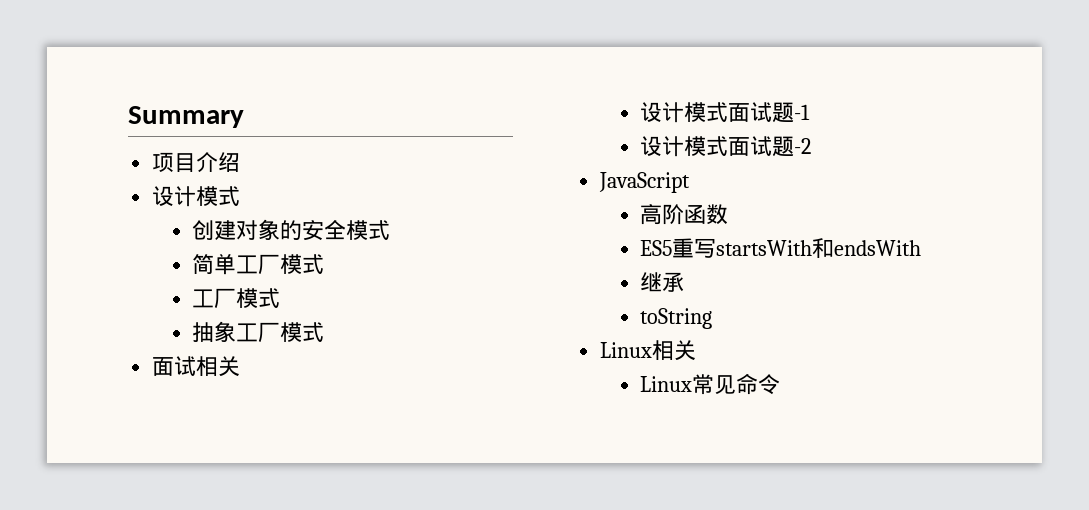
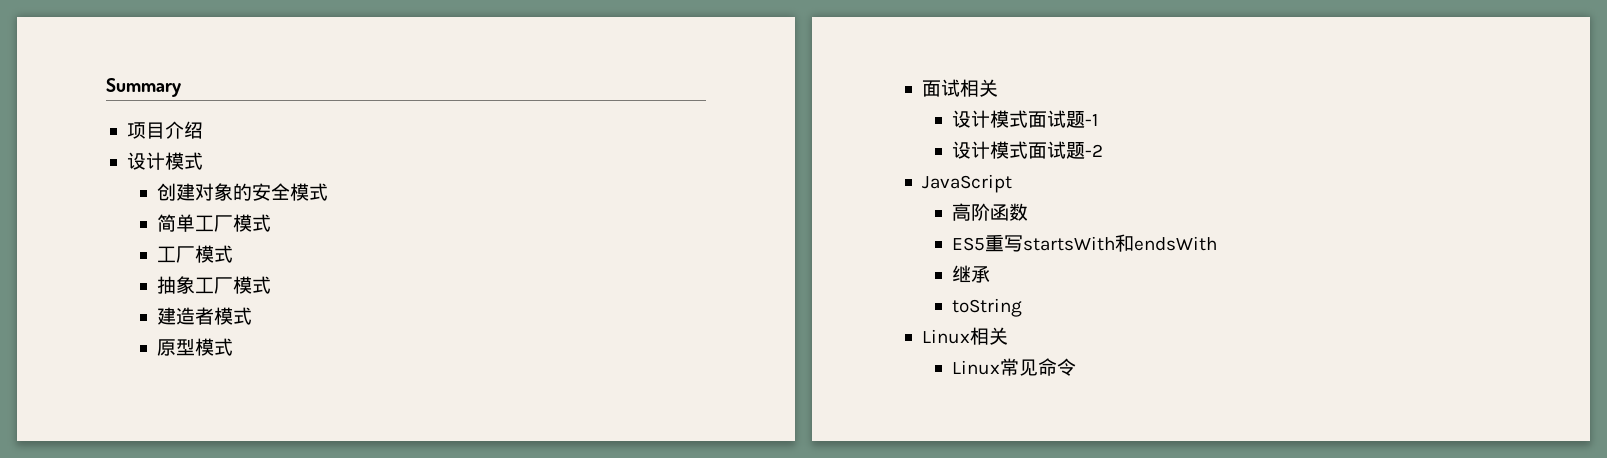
+ 建造者模式
+ 原型模式

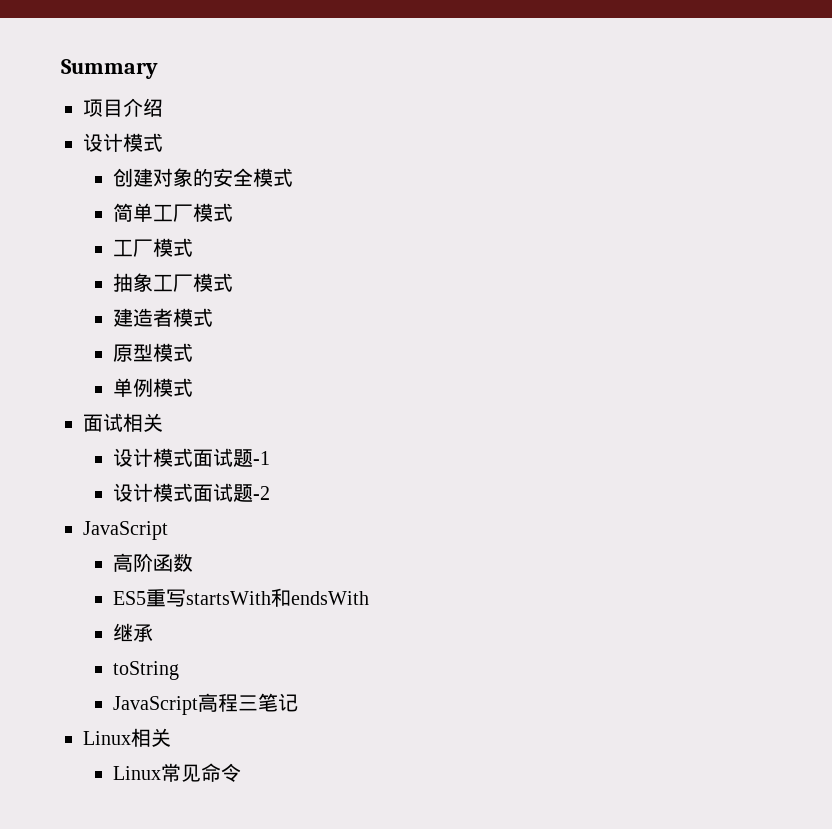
+ 单例模式
+ JavaScript高程三笔记

